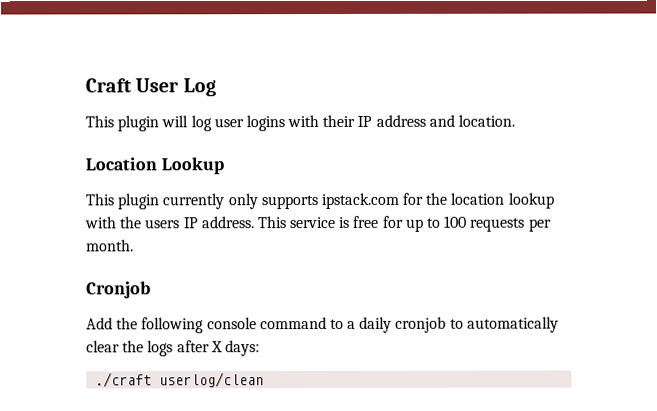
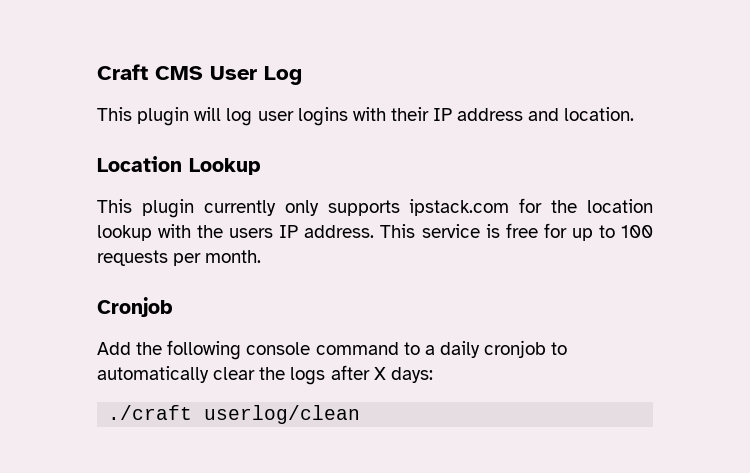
- Craft User Log
+ Craft CMS User Log

